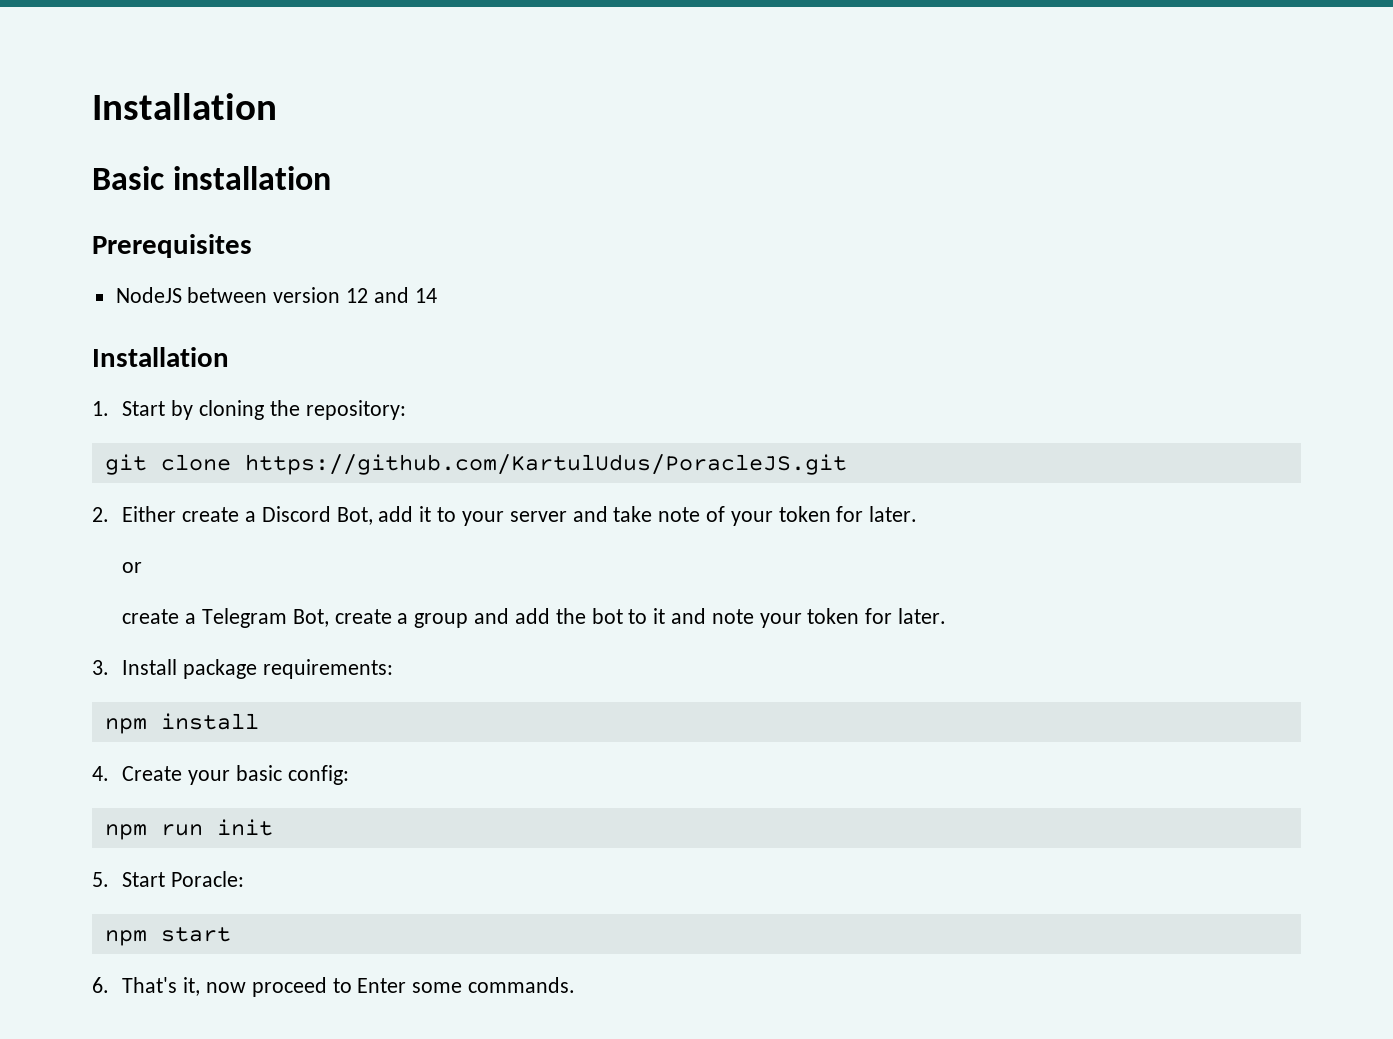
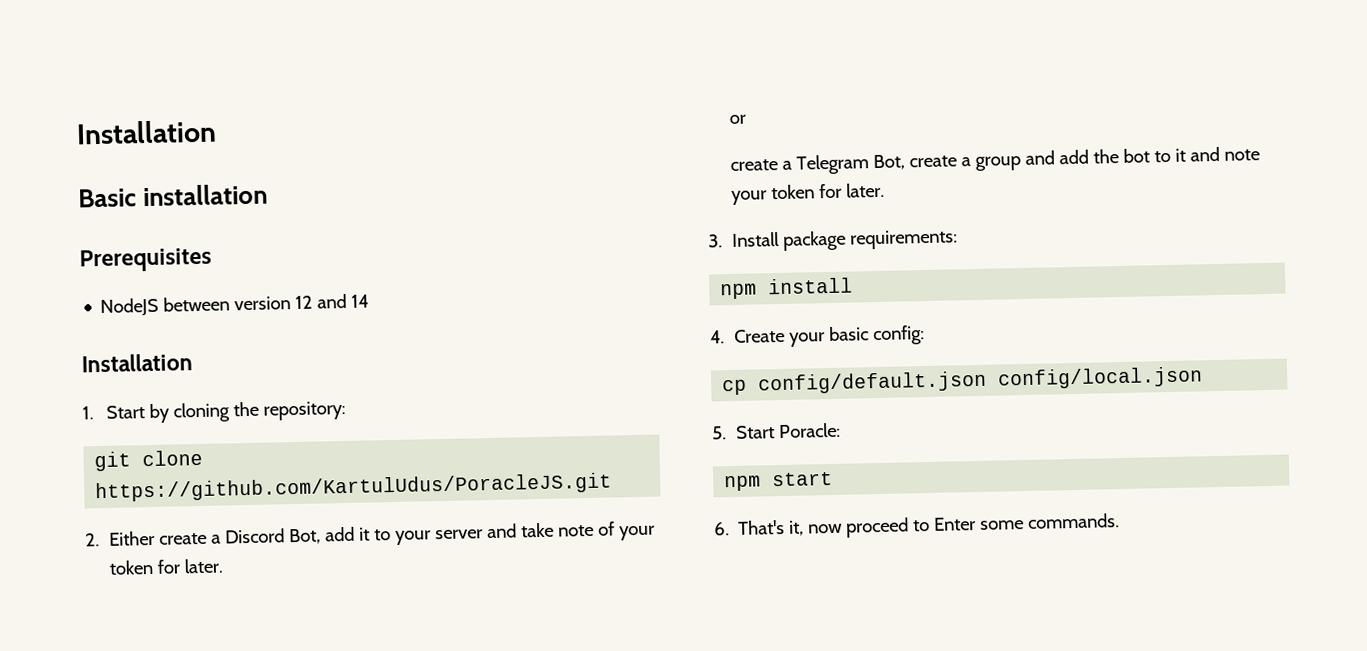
- npm run init
+ cp config/default.json config/local.json

